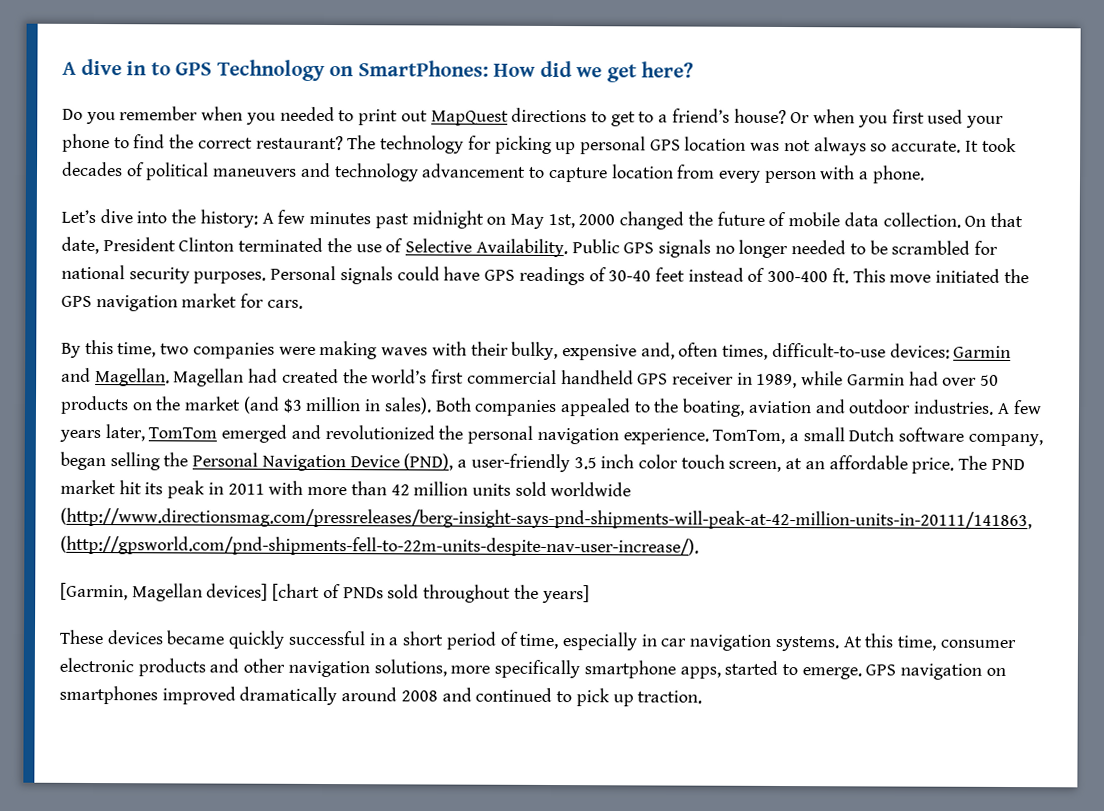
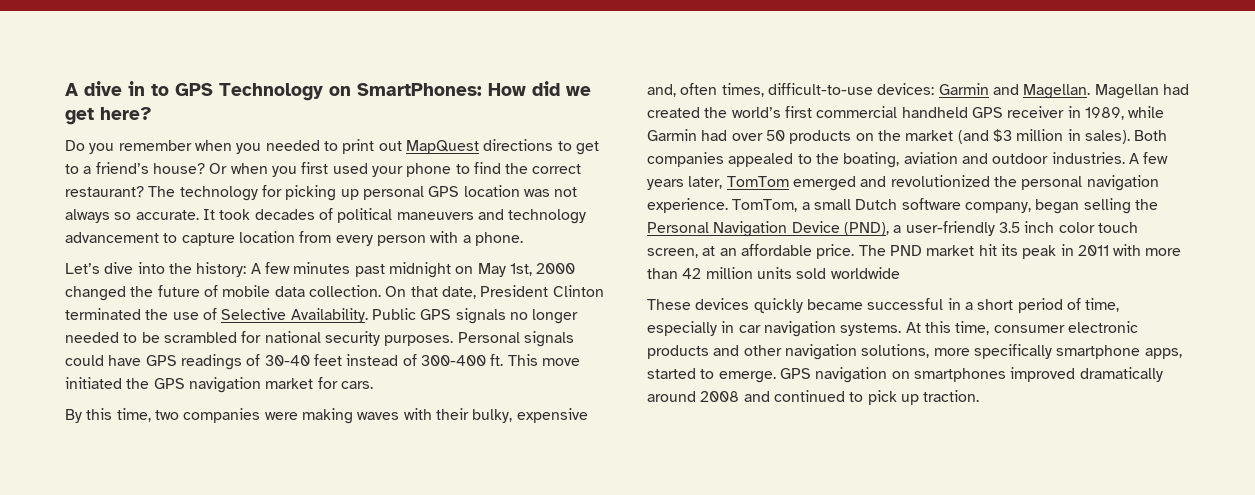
- The PND market hit its peak in 2011 with more than 42 million units sold worldwide (http://www.directionsmag.com/pressreleases/berg-insight-says-pnd-shipments-will-peak-at-42-million-units-in-20111/141863, (http://gpsworld.com/pnd-shipments-fell-to-22m-units-despite-nav-user-increase/).
- [Garmin, Magellan devices] [chart of PNDs sold throughout the years]
+ The PND market hit its peak in 2011 with more than 42 million units sold worldwide
- These devices became quickly successful in a short period of time, especially in car navigation systems.
+ These devices quickly became successful in a short period of time, especially in car navigation systems.

